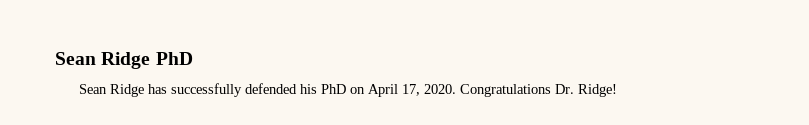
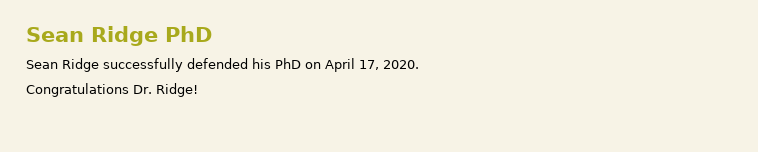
- Sean Ridge has successfully defended his PhD on April 17, 2020. Congratulations Dr. Ridge!
+ Sean Ridge successfully defended his PhD on April 17, 2020.
+ Congratulations Dr. Ridge!

